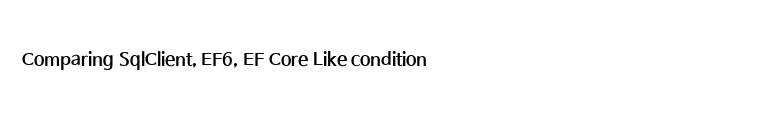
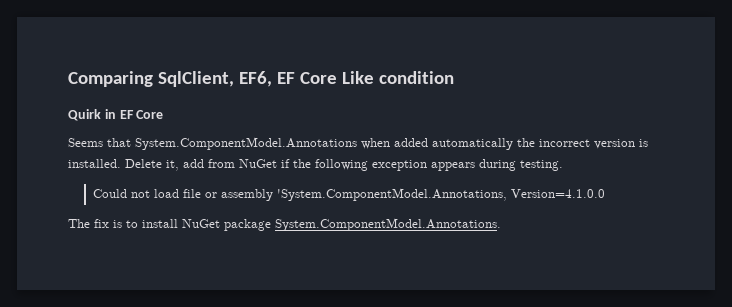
+ Quirk in EF Core
+ Seems that System.ComponentModel.Annotations when added automatically the incorrect version is installed. Delete it, add from NuGet if the following exception appears during testing.
+ Could not load file or assembly 'System.ComponentModel.Annotations, Version=4.1.0.0
+ The fix is to install NuGet package System.ComponentModel.Annotations.

